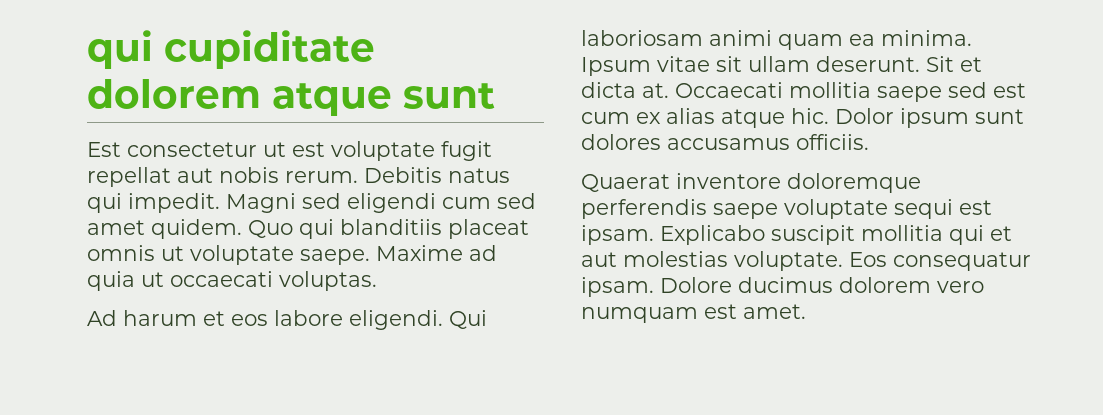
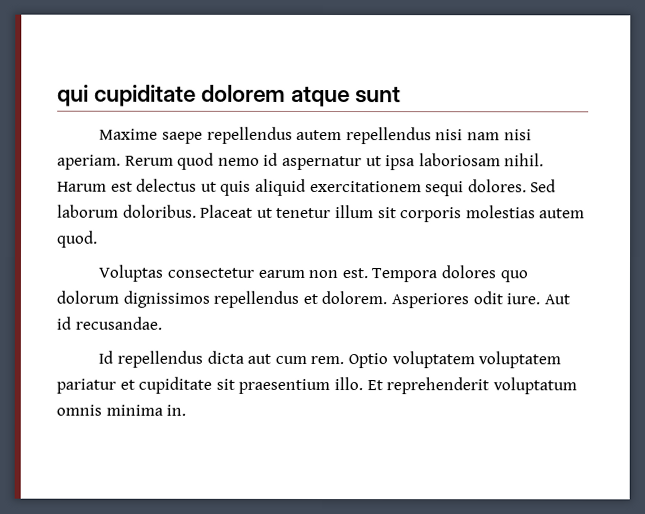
- Est consectetur ut est voluptate fugit repellat aut nobis rerum. Debitis natus qui impedit. Magni sed eligendi cum sed amet quidem. Quo qui blanditiis placeat omnis ut voluptate saepe. Maxime ad quia ut occaecati voluptas.
- Ad harum et eos labore eligendi. Qui laboriosam animi quam ea minima. Ipsum vitae sit ullam deserunt. Sit et dicta at. Occaecati mollitia saepe sed est cum ex alias atque hic. Dolor ipsum sunt dolores accusamus officiis.
- Quaerat inventore doloremque perferendis saepe voluptate sequi est ipsam. Explicabo suscipit mollitia qui et aut molestias voluptate. Eos consequatur ipsam. Dolore ducimus dolorem vero numquam est amet.
+ Maxime saepe repellendus autem repellendus nisi nam nisi aperiam. Rerum quod nemo id aspernatur ut ipsa laboriosam nihil. Harum est delectus ut quis aliquid exercitationem sequi dolores. Sed laborum doloribus. Placeat ut tenetur illum sit corporis molestias autem quod.
+ Voluptas consectetur earum non est. Tempora dolores quo dolorum dignissimos repellendus et dolorem. Asperiores odit iure. Aut id recusandae.
+ Id repellendus dicta aut cum rem. Optio voluptatem voluptatem pariatur et cupiditate sit praesentium illo. Et reprehenderit voluptatum omnis minima in.

